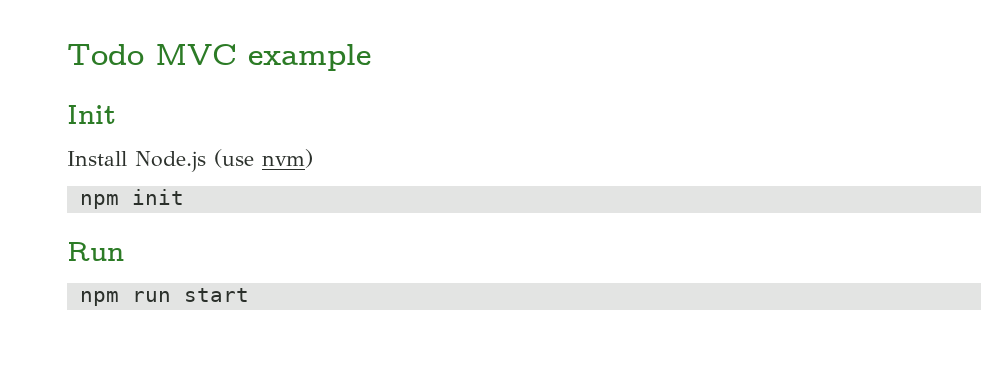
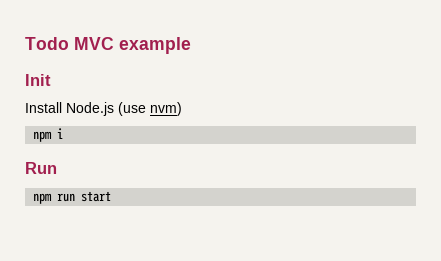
- npm init
+ npm i

